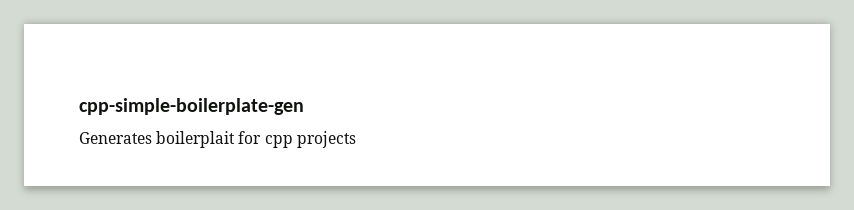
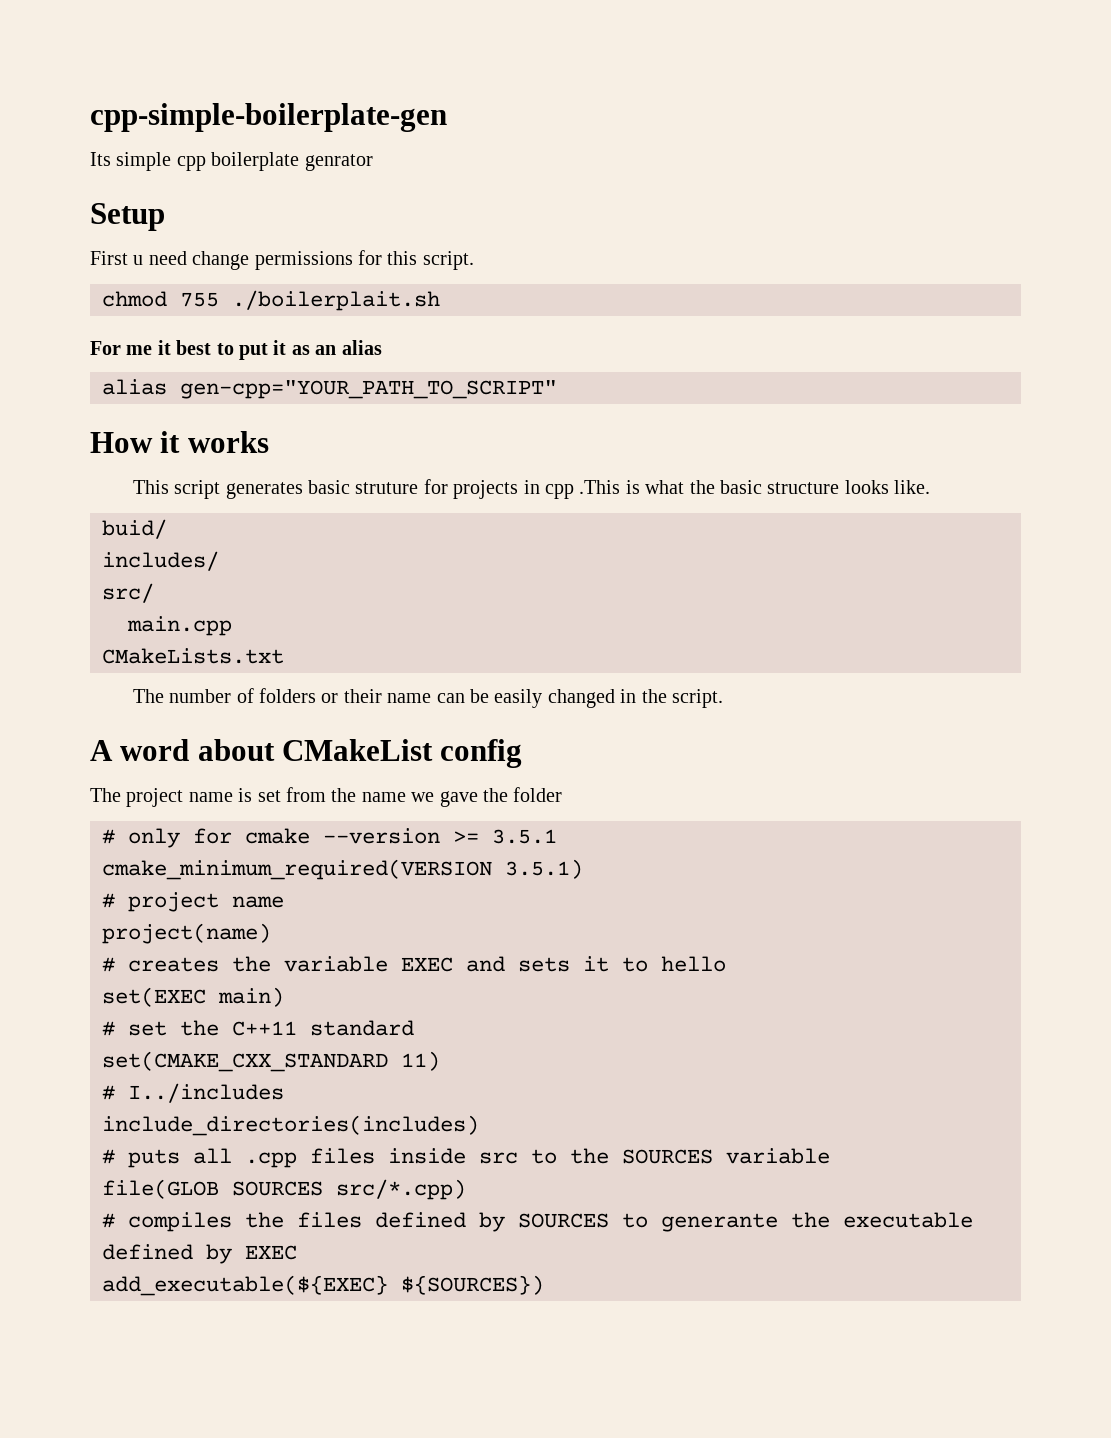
- Generates boilerplait for cpp projects
+ Its simple cpp boilerplate genrator
+ Setup
+ First u need change permissions for this script.
+ chmod 755 ./boilerplait.sh
+ For me it best to put it as an alias
+ alias gen-cpp="YOUR_PATH_TO_SCRIPT"
+ How it works
+ This script generates basic struture for projects in cpp .This is what the basic structure looks like.
+ buid/
+ includes/
+ src/
+ main.cpp
+ CMakeLists.txt
+ The number of folders or their name can be easily changed in the script.
+ A word about CMakeList config
+ The project name is set from the name we gave the folder
+ # only for cmake --version >= 3.5.1
+ cmake_minimum_required(VERSION 3.5.1)
+ # project name
+ project(name)
+ # creates the variable EXEC and sets it to hello
+ set(EXEC main)
+ # set the C++11 standard
+ set(CMAKE_CXX_STANDARD 11)
+ # I../includes
+ include_directories(includes)
+ # puts all .cpp files inside src to the SOURCES variable
+ file(GLOB SOURCES src/*.cpp)
+ # compiles the files defined by SOURCES to generante the executable defined by EXEC
+ add_executable(${EXEC} ${SOURCES})

